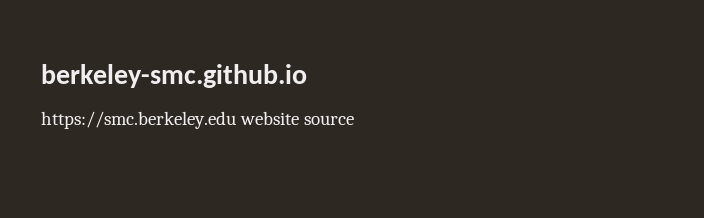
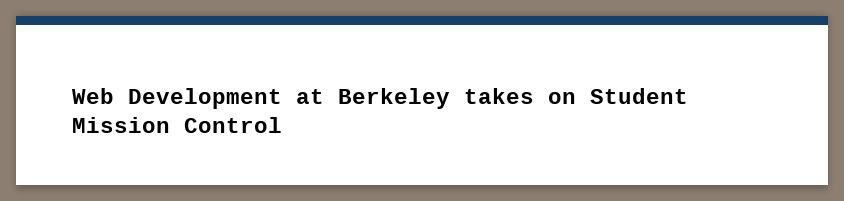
- berkeley-smc.github.io
- https://smc.berkeley.edu website source
+ Web Development at Berkeley takes on Student Mission Control

